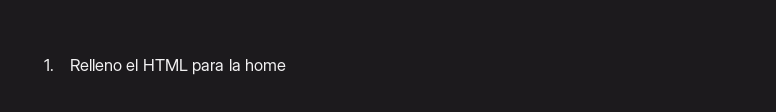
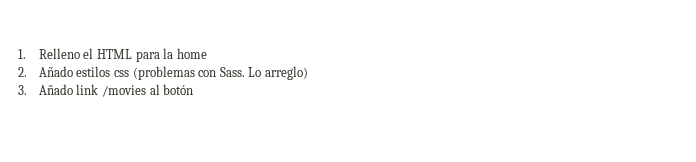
+ 2. Añado estilos css (problemas con Sass. Lo arreglo)
+ 3. Añado link /movies al botón

